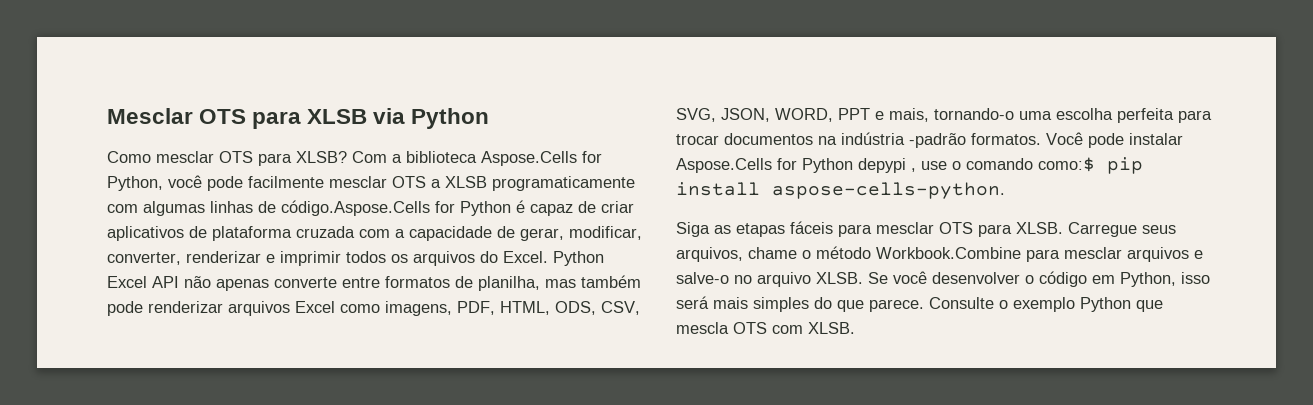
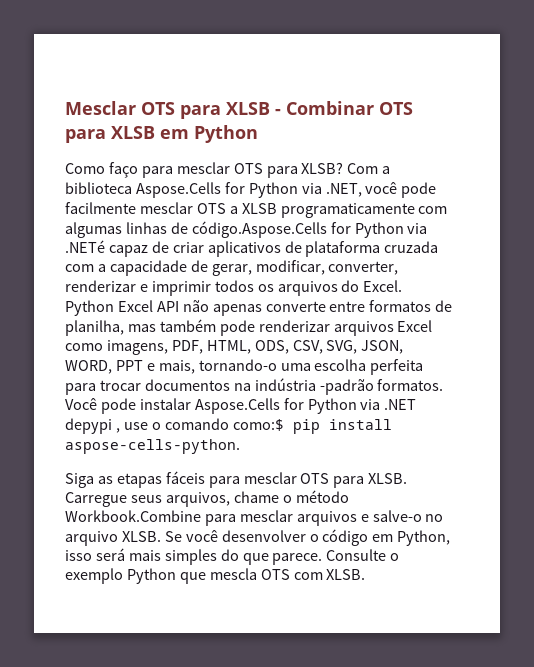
- Mesclar OTS para XLSB via Python
+ Mesclar OTS para XLSB - Combinar OTS para XLSB em Python
- Como mesclar OTS para XLSB?
+ Como faço para mesclar OTS para XLSB?
- Com a biblioteca Aspose.Cells for Python, você pode facilmente mesclar OTS a XLSB programaticamente com algumas linhas de código.Aspose.Cells for Python é capaz de criar aplicativos de plataforma cruzada com a capacidade de gerar, modificar, converter, renderizar e imprimir todos os arquivos do Excel.
+ Com a biblioteca Aspose.Cells for Python via .NET, você pode facilmente mesclar OTS a XLSB programaticamente com algumas linhas de código.Aspose.Cells for Python via .NETé capaz de criar aplicativos de plataforma cruzada com a capacidade de gerar, modificar, converter, renderizar e imprimir todos os arquivos do Excel.
- Você pode instalar Aspose.Cells for Python depypi , use o comando como:$ pip install aspose-cells-python.
+ Você pode instalar Aspose.Cells for Python via .NET depypi , use o comando como:$ pip install aspose-cells-python.

